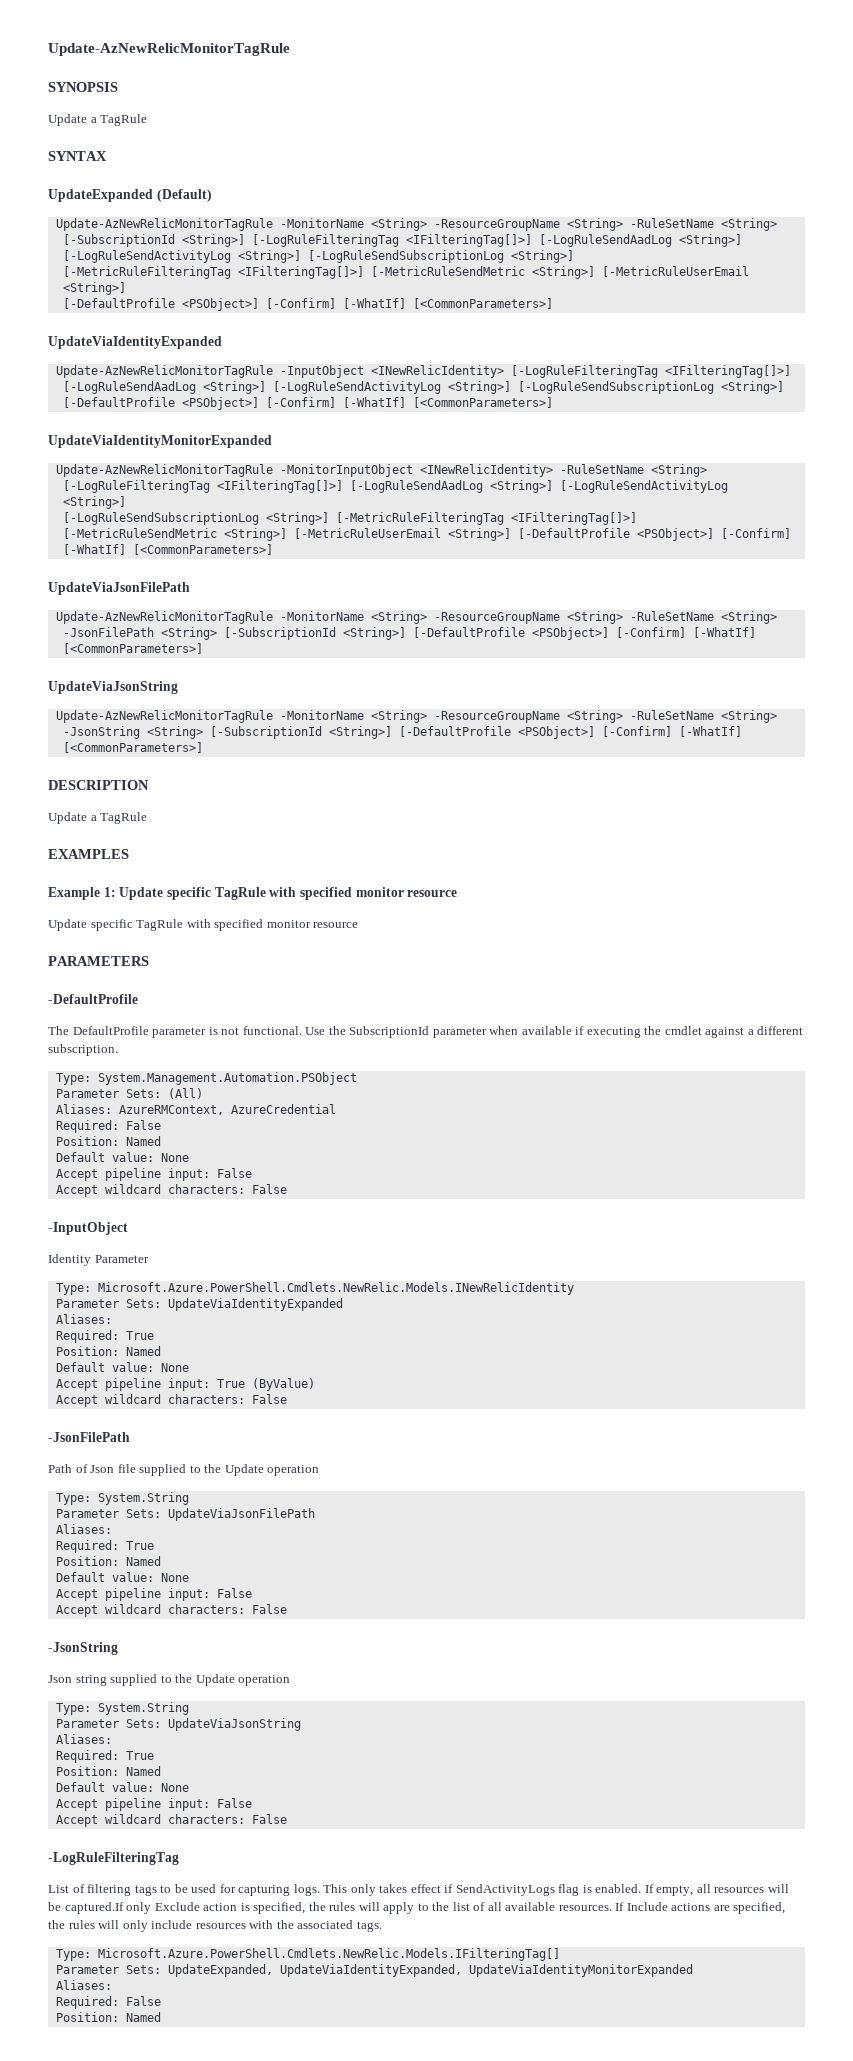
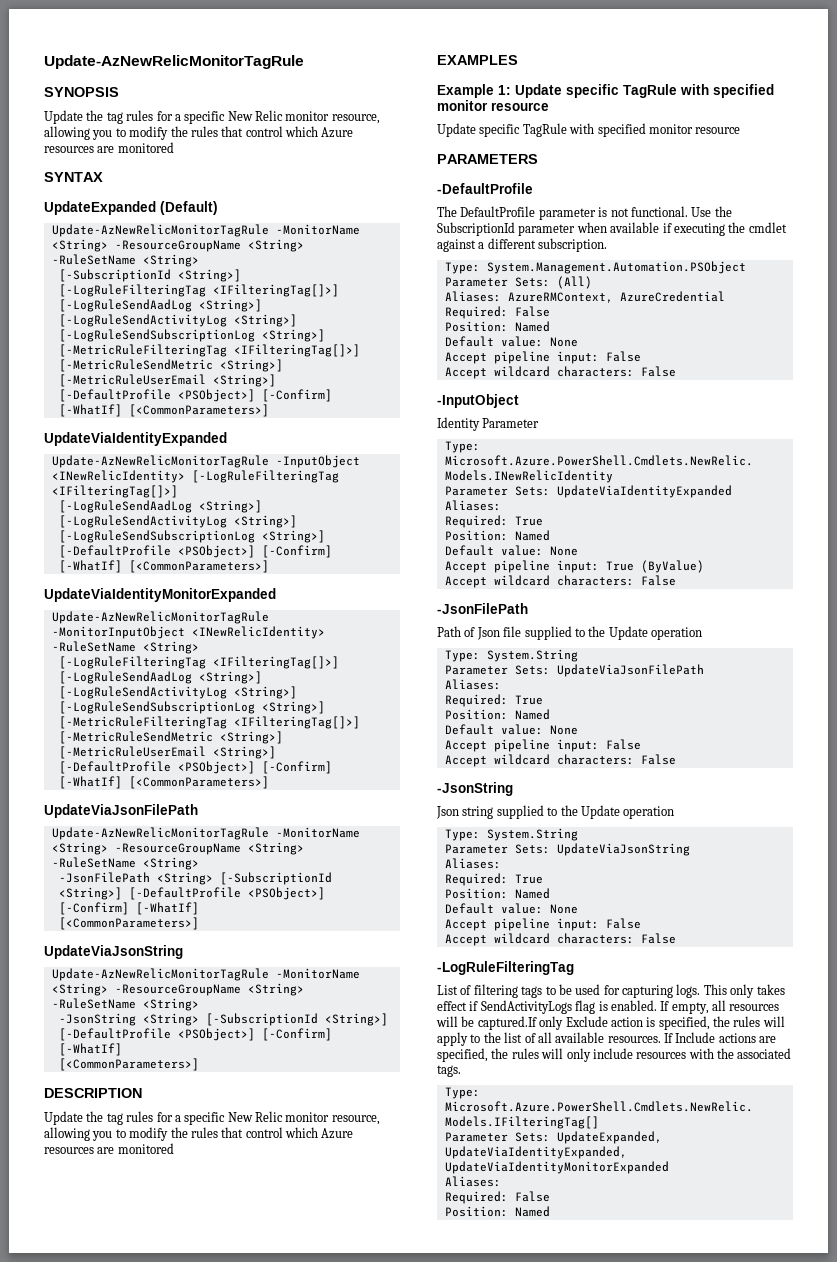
  SYNOPSIS
- Update a TagRule
+ Update the tag rules for a specific New Relic monitor resource, allowing you to modify the rules that control which Azure resources are monitored
  DESCRIPTION
- Update a TagRule
+ Update the tag rules for a specific New Relic monitor resource, allowing you to modify the rules that control which Azure resources are monitored

